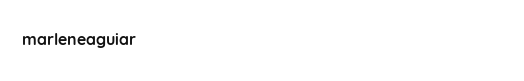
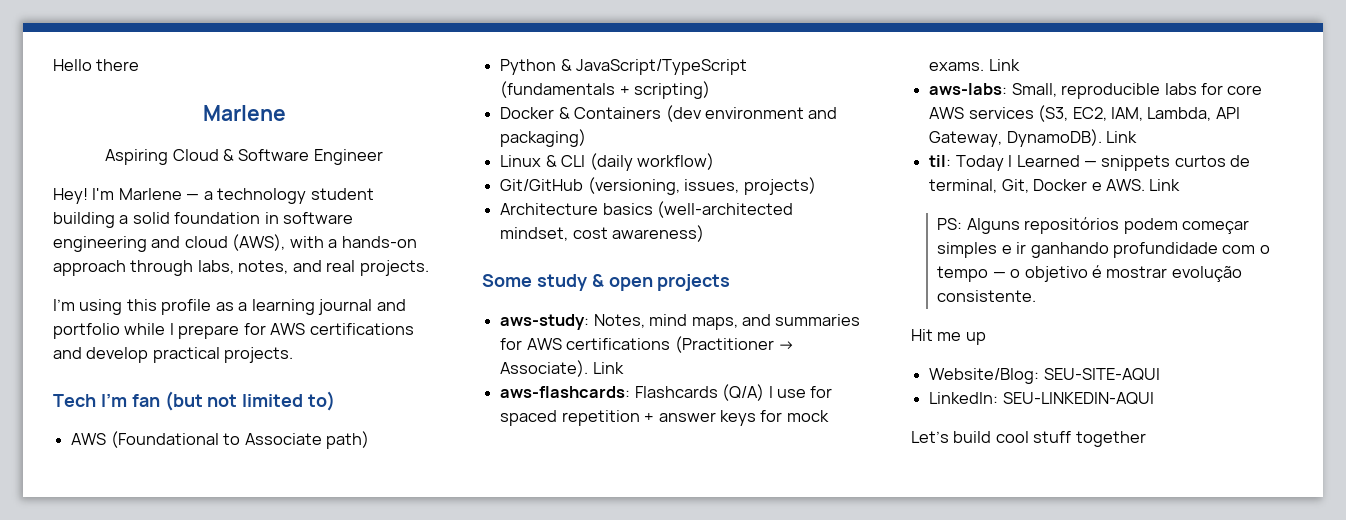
- marleneaguiar
+ Hello there
+ Marlene
+ Aspiring Cloud & Software Engineer
+ Hey! I'm Marlene — a technology student building a solid foundation in software engineering and cloud (AWS), with a hands-on approach through labs, notes, and real projects.
+ I’m using this profile as a learning journal and portfolio while I prepare for AWS certifications and develop practical projects.
+ Tech I’m fan (but not limited to)
+ AWS (Foundational to Associate path)
+ Python & JavaScript/TypeScript (fundamentals + scripting)
+ Docker & Containers (dev environment and packaging)
+ Linux & CLI (daily workflow)
+ Git/GitHub (versioning, issues, projects)
+ Architecture basics (well-architected mindset, cost awareness)
+ Some study & open projects
+ aws-study: Notes, mind maps, and summaries for AWS certifications (Practitioner → Associate). Link
+ aws-flashcards: Flashcards (Q/A) I use for spaced repetition + answer keys for mock exams. Link
+ aws-labs: Small, reproducible labs for core AWS services (S3, EC2, IAM, Lambda, API Gateway, DynamoDB). Link
+ til: Today I Learned — snippets curtos de terminal, Git, Docker e AWS. Link
+ PS: Alguns repositórios podem começar simples e ir ganhando profundidade com o tempo — o objetivo é mostrar evolução consistente.
+ Hit me up
+ Website/Blog: SEU-SITE-AQUI
+ LinkedIn: SEU-LINKEDIN-AQUI
+ Let’s build cool stuff together

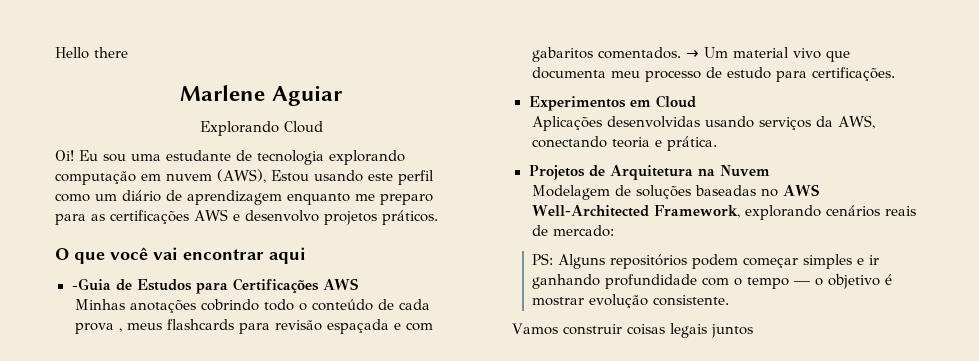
  Hello there
- Marlene
- Aspiring Cloud & Software Engineer
- Hey! I'm Marlene — a technology student building a solid foundation in software engineering and cloud (AWS), with a hands-on approach through labs, notes, and real projects.
- I’m using this profile as a learning journal and portfolio while I prepare for AWS certifications and develop practical projects.
- Tech I’m fan (but not limited to)
- AWS (Foundational to Associate path)
- Python & JavaScript/TypeScript (fundamentals + scripting)
- Docker & Containers (dev environment and packaging)
- Linux & CLI (daily workflow)
- Git/GitHub (versioning, issues, projects)
- Architecture basics (well-architected mindset, cost awareness)
- Some study & open projects
- aws-study: Notes, mind maps, and summaries for AWS certifications (Practitioner → Associate). Link
- aws-flashcards: Flashcards (Q/A) I use for spaced repetition + answer keys for mock exams. Link
- aws-labs: Small, reproducible labs for core AWS services (S3, EC2, IAM, Lambda, API Gateway, DynamoDB). Link
- til: Today I Learned — snippets curtos de terminal, Git, Docker e AWS. Link
+ Marlene Aguiar
+ Explorando Cloud
+ Oi! Eu sou uma estudante de tecnologia explorando computação em nuvem (AWS), Estou usando este perfil como um diário de aprendizagem enquanto me preparo para as certificações AWS e desenvolvo projetos práticos.
+ O que você vai encontrar aqui
+ -Guia de Estudos para Certificações AWS
+ Minhas anotações cobrindo todo o conteúdo de cada prova , meus flashcards para revisão espaçada e com gabaritos comentados. → Um material vivo que documenta meu processo de estudo para certificações.
+ Experimentos em Cloud
+ Aplicações desenvolvidas usando serviços da AWS, conectando teoria e prática.
+ Projetos de Arquitetura na Nuvem
+ Modelagem de soluções baseadas no AWS Well-Architected Framework, explorando cenários reais de mercado:
- Hit me up
- Website/Blog: SEU-SITE-AQUI
- LinkedIn: SEU-LINKEDIN-AQUI
- Let’s build cool stuff together
+ Vamos construir coisas legais juntos

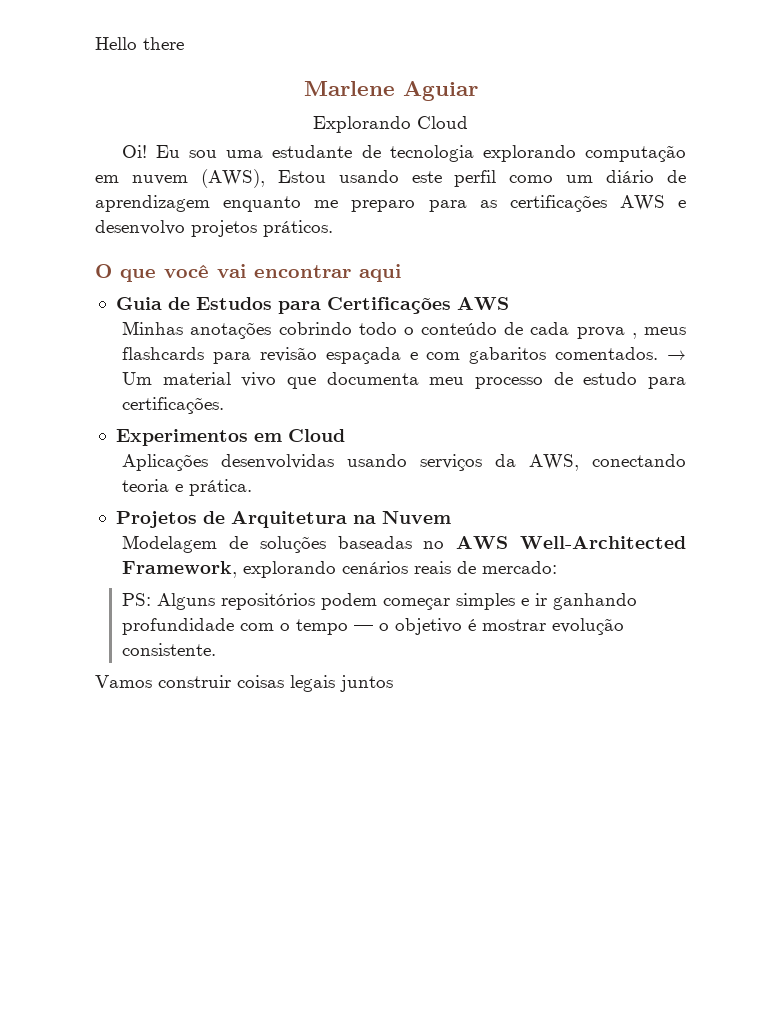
- -Guia de Estudos para Certificações AWS
+ Guia de Estudos para Certificações AWS

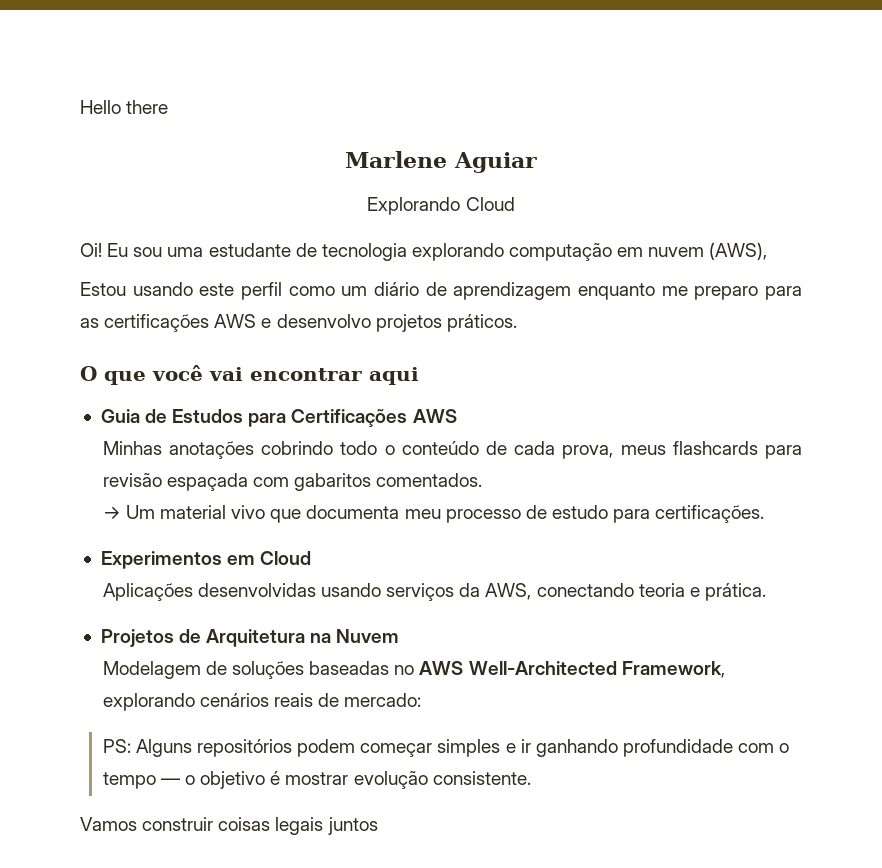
- Eu sou uma estudante de tecnologia explorando computação em nuvem (AWS), Estou usando este perfil como um diário de aprendizagem enquanto me preparo para as certificações AWS e desenvolvo projetos práticos.
+ Eu sou uma estudante de tecnologia explorando computação em nuvem (AWS),
+ Estou usando este perfil como um diário de aprendizagem enquanto me preparo para as certificações AWS e desenvolvo projetos práticos.
- Minhas anotações cobrindo todo o conteúdo de cada prova , meus flashcards para revisão espaçada e com gabaritos comentados. → Um material vivo que documenta meu processo de estudo para certificações.
+ Minhas anotações cobrindo todo o conteúdo de cada prova, meus flashcards para revisão espaçada com gabaritos comentados.
+ → Um material vivo que documenta meu processo de estudo para certificações.

